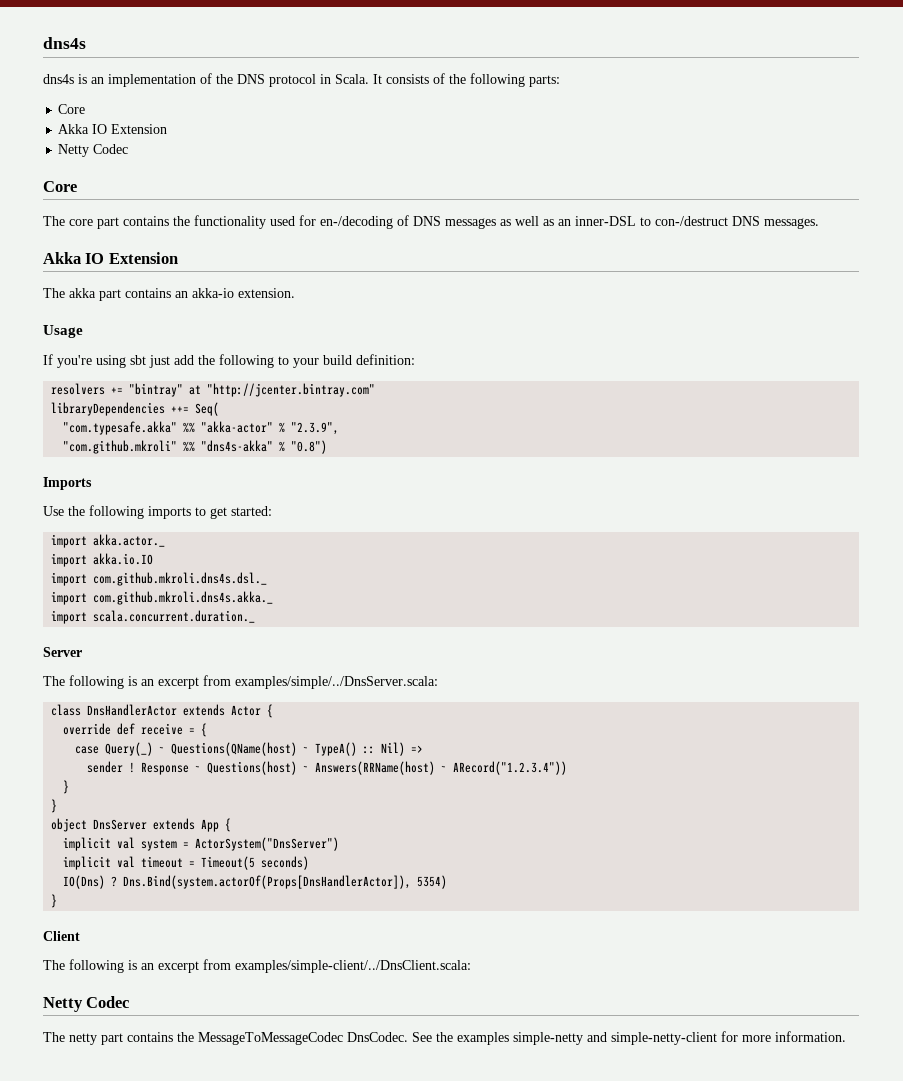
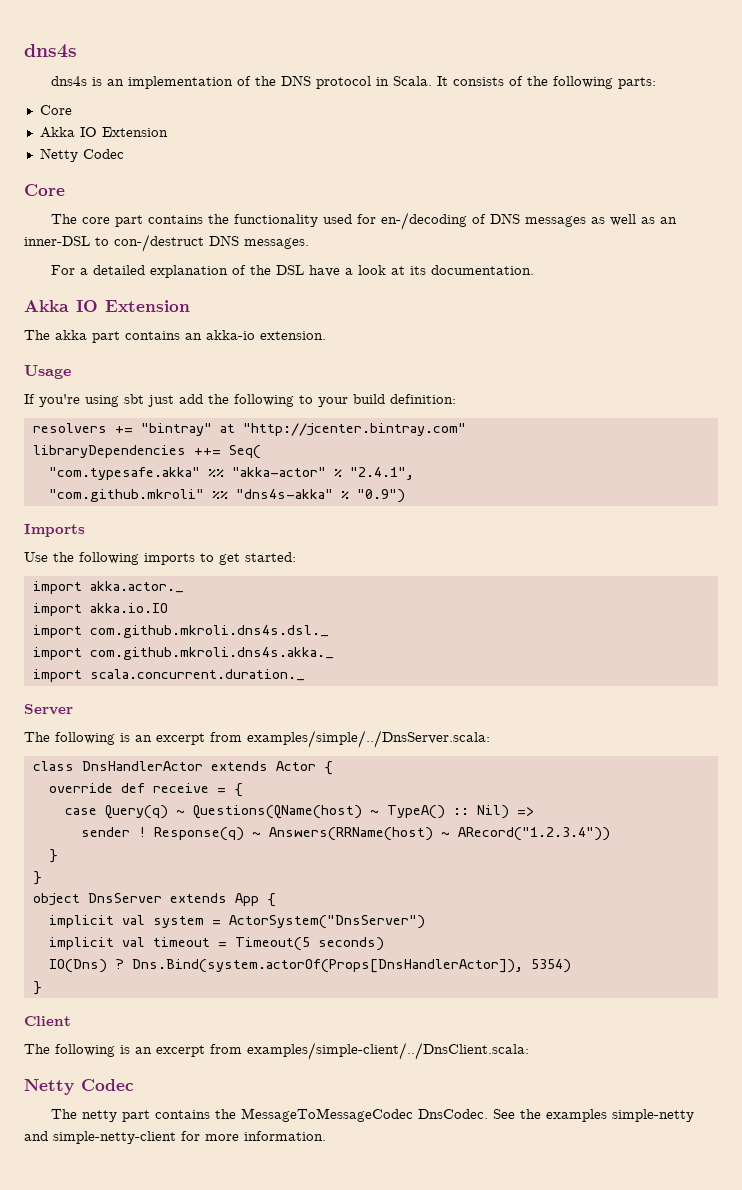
+ For a detailed explanation of the DSL have a look at its documentation.
- "com.typesafe.akka" %% "akka-actor" % "2.3.9",
+ "com.typesafe.akka" %% "akka-actor" % "2.4.1",
- "com.github.mkroli" %% "dns4s-akka" % "0.8")
+ "com.github.mkroli" %% "dns4s-akka" % "0.9")
- case Query(_) ~ Questions(QName(host) ~ TypeA() :: Nil) =>
+ case Query(q) ~ Questions(QName(host) ~ TypeA() :: Nil) =>
- Response ~ Questions(host) ~ Answers(RRName(host) ~ ARecord("1.2.3.4"))
+ Response(q) ~ Answers(RRName(host) ~ ARecord("1.2.3.4"))

